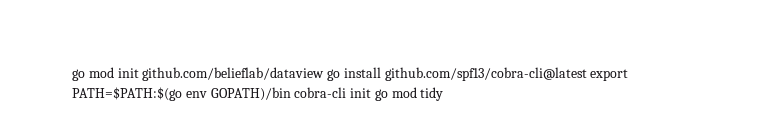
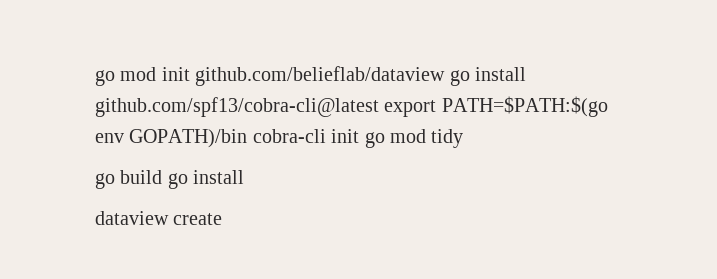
+ go build go install
+ dataview create

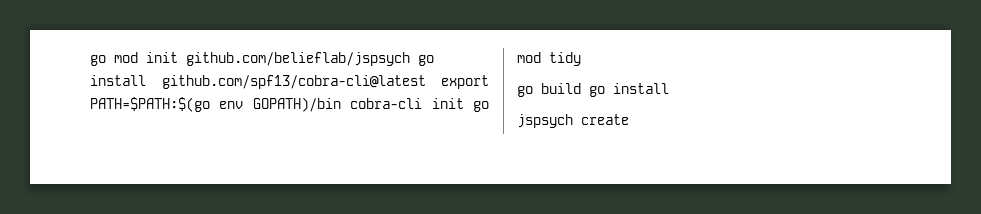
- go mod init github.com/belieflab/dataview go install github.com/spf13/cobra-cli@latest export PATH=$PATH:$(go env GOPATH)/bin cobra-cli init go mod tidy
+ go mod init github.com/belieflab/jspsych go install github.com/spf13/cobra-cli@latest export PATH=$PATH:$(go env GOPATH)/bin cobra-cli init go mod tidy
- dataview create
+ jspsych create

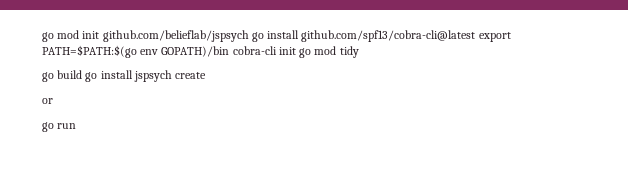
- go build go install
- jspsych create
+ go build go install jspsych create
+ or
+ go run

